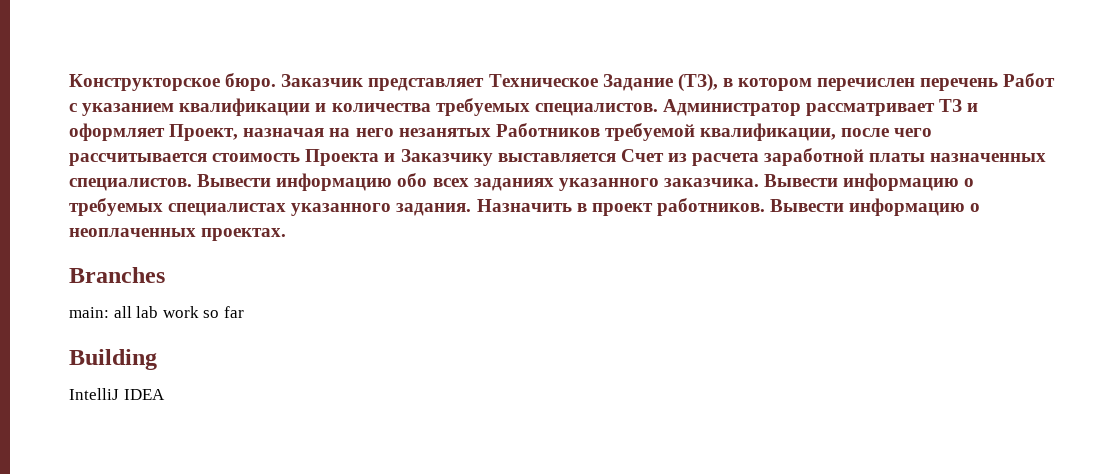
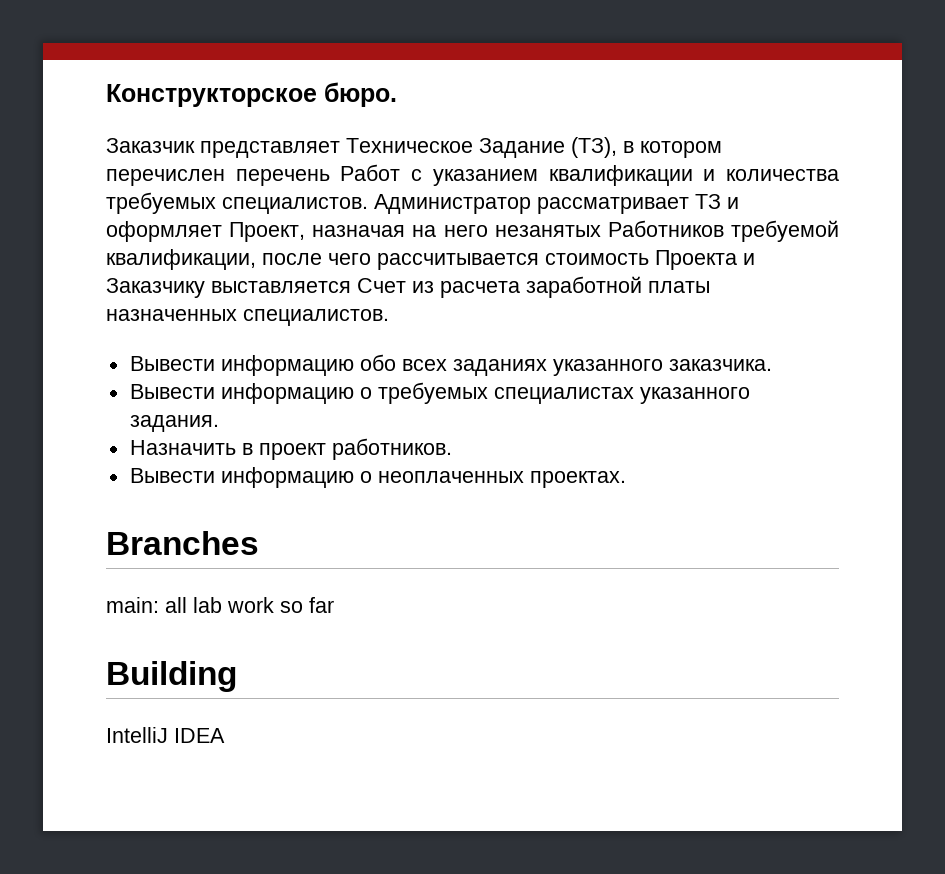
- Конструкторское бюро. Заказчик представляет Техническое Задание (ТЗ), в котором перечислен перечень Работ с указанием квалификации и количества требуемых специалистов.
+ Конструкторское бюро.
+ Заказчик представляет Техническое Задание (ТЗ), в котором перечислен перечень Работ с указанием квалификации и количества требуемых специалистов.
- Администратор рассматривает ТЗ и оформляет Проект, назначая на него незанятых Работников требуемой квалификации, после чего рассчитывается стоимость Проекта и Заказчику выставляется Счет из расчета заработной платы назначенных специалистов. Вывести информацию обо всех заданиях указанного заказчика. Вывести информацию о требуемых специалистах указанного задания. Назначить в проект работников. Вывести информацию о неоплаченных проектах.
+ Администратор рассматривает ТЗ и оформляет Проект, назначая на него незанятых Работников требуемой квалификации, после чего рассчитывается стоимость Проекта и Заказчику выставляется Счет из расчета заработной платы назначенных специалистов.
+ Вывести информацию обо всех заданиях указанного заказчика.
+ Вывести информацию о требуемых специалистах указанного задания.
+ Назначить в проект работников.
+ Вывести информацию о неоплаченных проектах.

